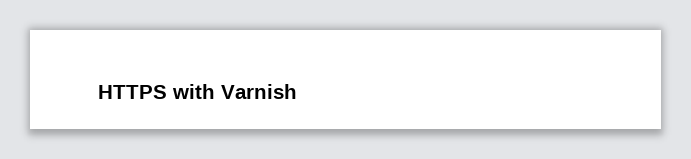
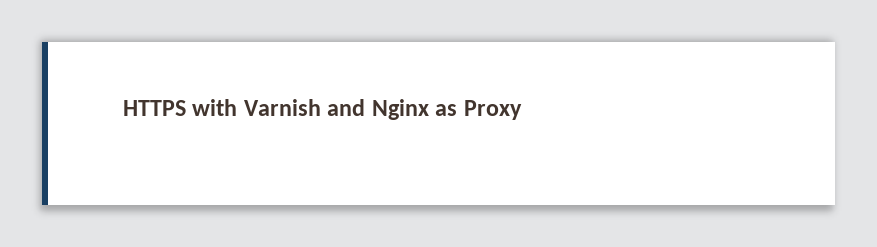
- HTTPS with Varnish
+ HTTPS with Varnish and Nginx as Proxy

